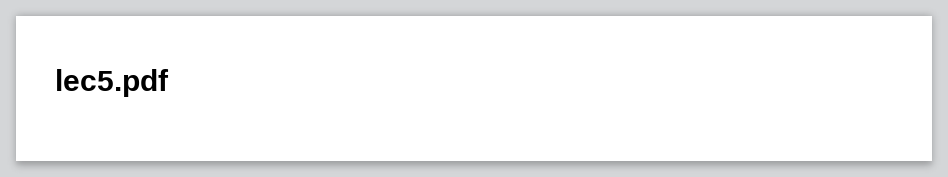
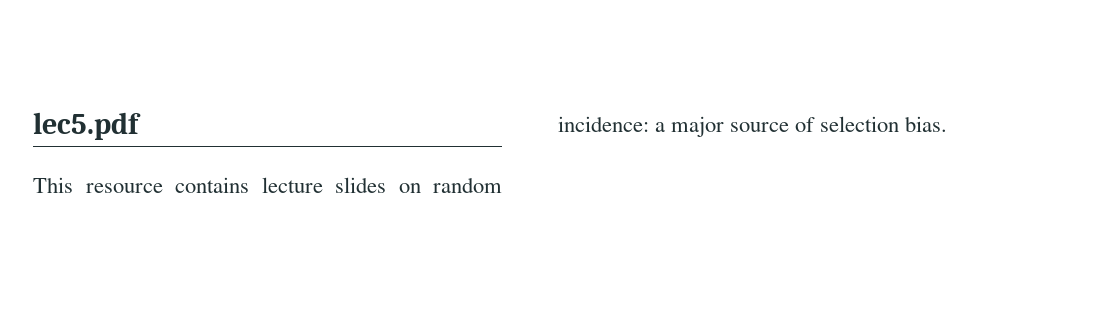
+ This resource contains lecture slides on random incidence: a major source of selection bias.

